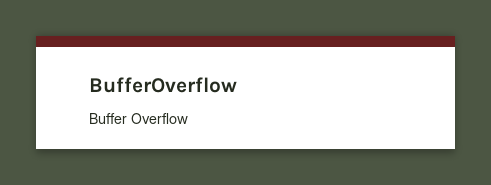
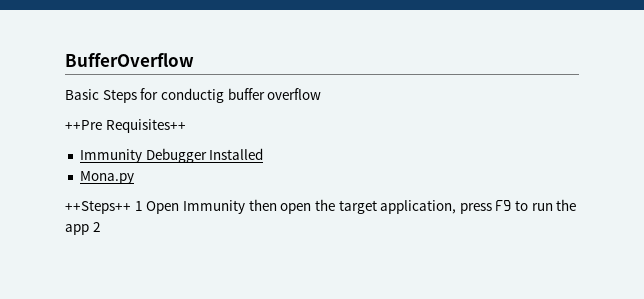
- Buffer Overflow
+ Basic Steps for conductig buffer overflow
+ ++Pre Requisites++
+ Immunity Debugger Installed
+ Mona.py
+ ++Steps++ 1 Open Immunity then open the target application, press F9 to run the app 2

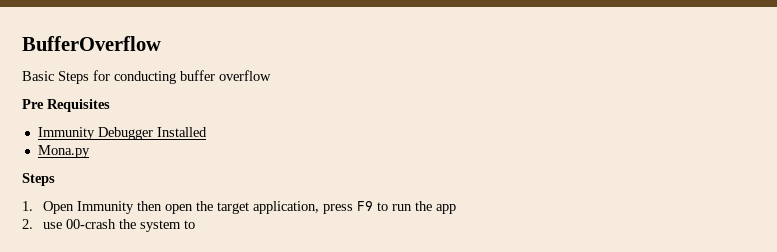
- Basic Steps for conductig buffer overflow
+ Basic Steps for conducting buffer overflow
- ++Pre Requisites++
+ Pre Requisites
  Mona.py
- ++Steps++ 1 Open Immunity then open the target application, press F9 to run the app 2
+ Steps
+ 1. Open Immunity then open the target application, press F9 to run the app
+ 2. use 00-crash the system to

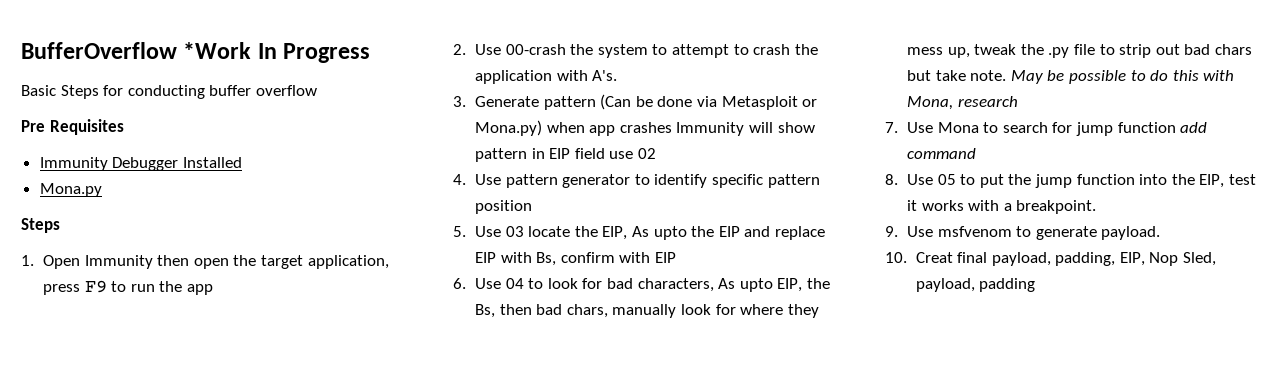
- BufferOverflow
+ BufferOverflow *Work In Progress
- 2. use 00-crash the system to
+ 2. Use 00-crash the system to attempt to crash the application with A's.
+ 3. Generate pattern (Can be done via Metasploit or Mona.py) when app crashes Immunity will show pattern in EIP field use 02
+ 4. Use pattern generator to identify specific pattern position
+ 5. Use 03 locate the EIP, As upto the EIP and replace EIP with Bs, confirm with EIP
+ 6. Use 04 to look for bad characters, As upto EIP, the Bs, then bad chars, manually look for where they mess up, tweak the .py file to strip out bad chars but take note. May be possible to do this with Mona, research
+ 7. Use Mona to search for jump function add command
+ 8. Use 05 to put the jump function into the EIP, test it works with a breakpoint.
+ 9. Use msfvenom to generate payload.
+ 10. Creat final payload, padding, EIP, Nop Sled, payload, padding

